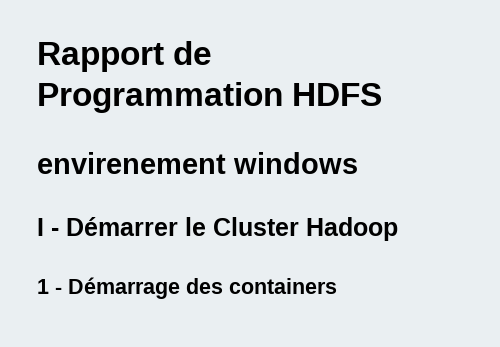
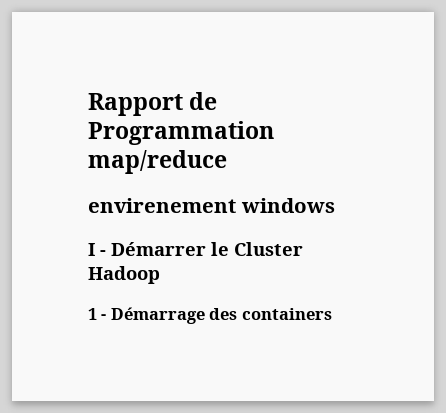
- Rapport de Programmation HDFS
+ Rapport de Programmation map/reduce

